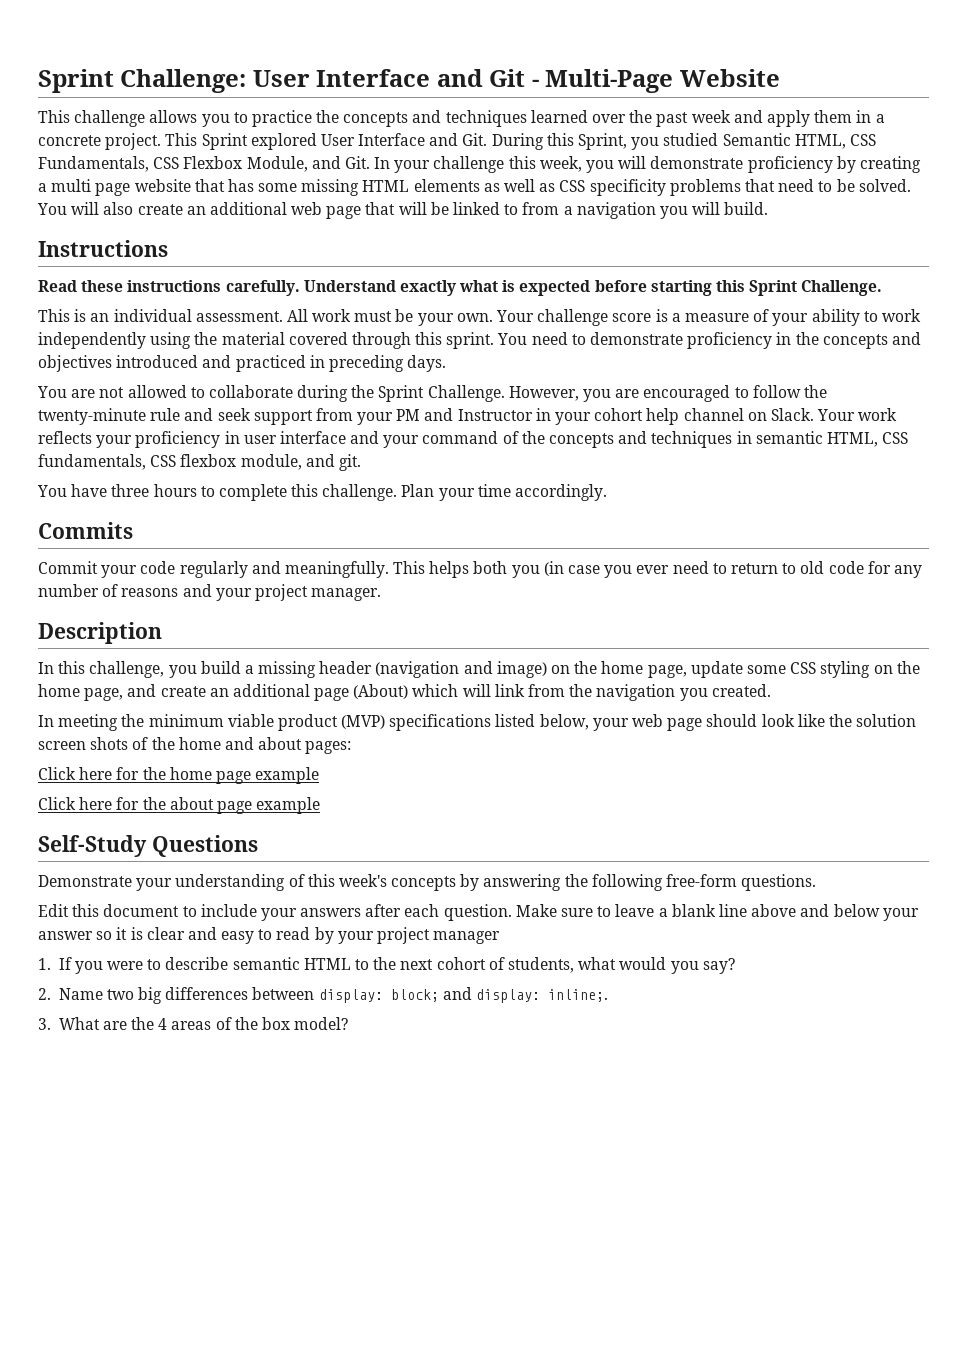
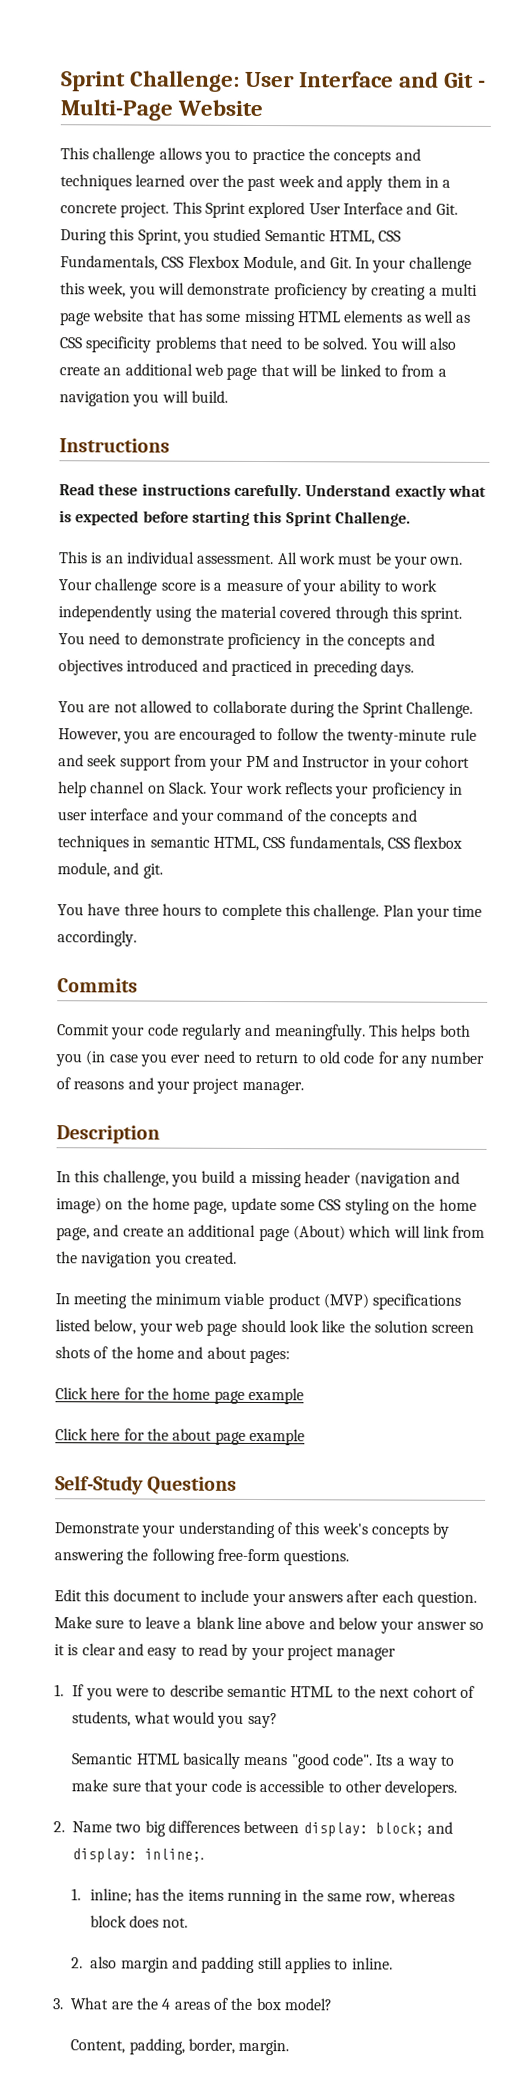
+ Semantic HTML basically means "good code". Its a way to make sure that your code is accessible to other developers.
+ 1. inline; has the items running in the same row, whereas block does not.
+ 2. also margin and padding still applies to inline.
+ Content, padding, border, margin.

